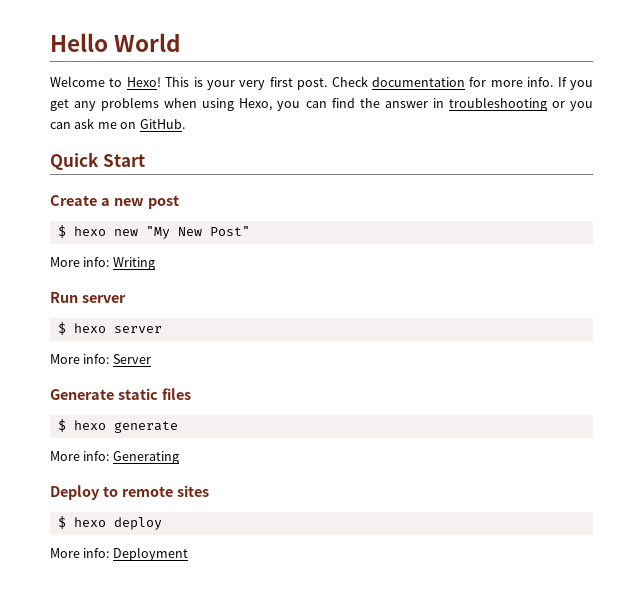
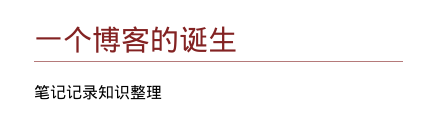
- Hello World
- Welcome to Hexo! This is your very first post. Check documentation for more info. If you get any problems when using Hexo, you can find the answer in troubleshooting or you can ask me on GitHub.
- Quick Start
- Create a new post
- $ hexo new "My New Post"
- More info: Writing
- Run server
- $ hexo server
- More info: Server
- Generate static files
- $ hexo generate
- More info: Generating
- Deploy to remote sites
- $ hexo deploy
- More info: Deployment
+ 一个博客的诞生
+ 笔记记录知识整理

